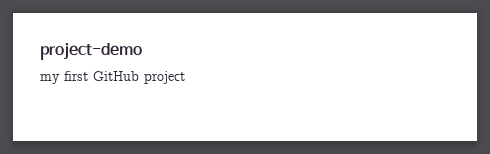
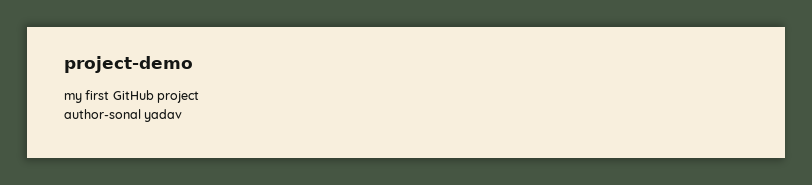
+ author-sonal yadav

